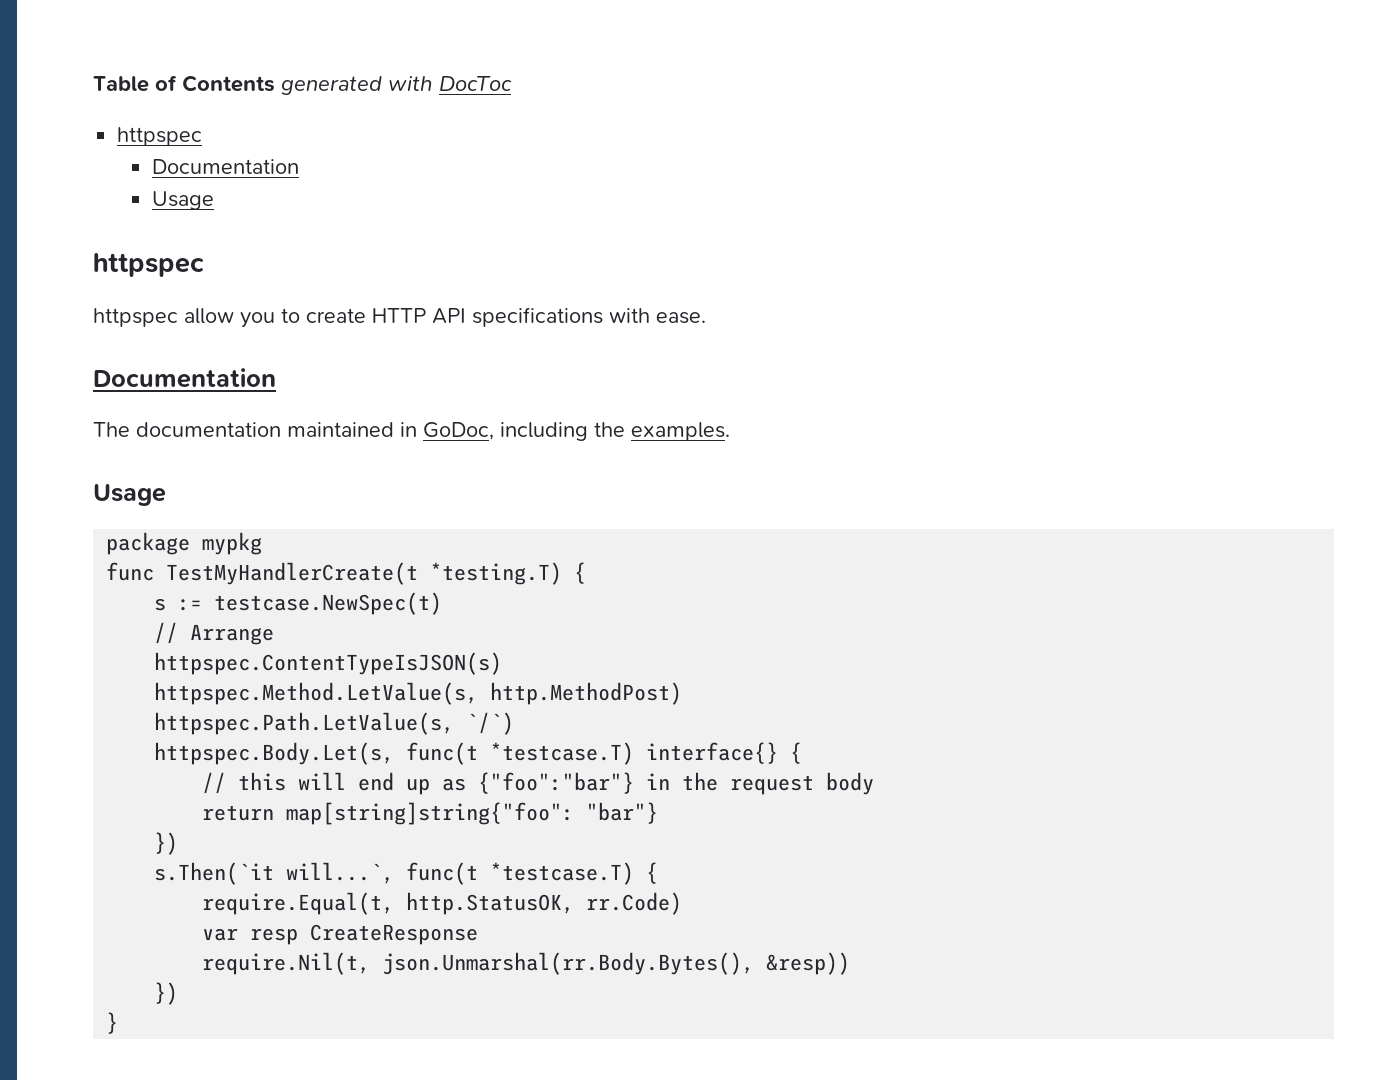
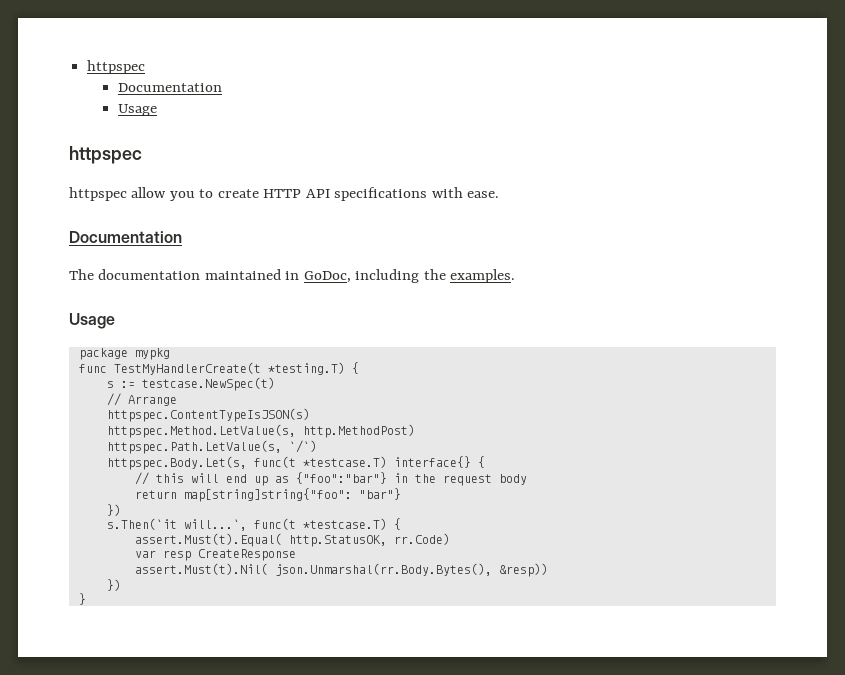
- Table of Contents generated with DocToc
- require.Equal(t, http.StatusOK, rr.Code)
+ assert.Must(t).Equal( http.StatusOK, rr.Code)
- require.Nil(t, json.Unmarshal(rr.Body.Bytes(), &resp))
+ assert.Must(t).Nil( json.Unmarshal(rr.Body.Bytes(), &resp))

